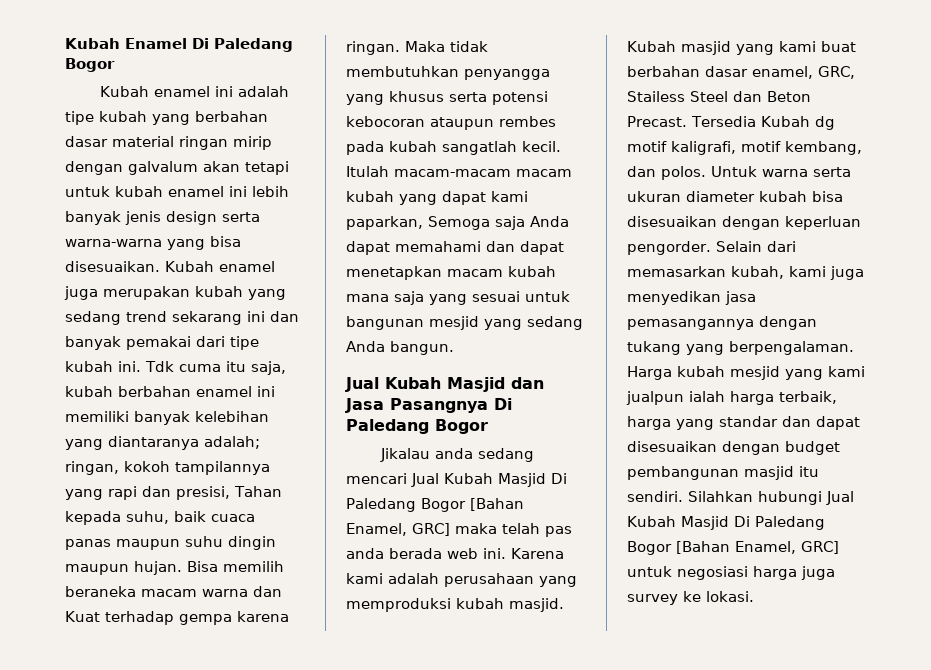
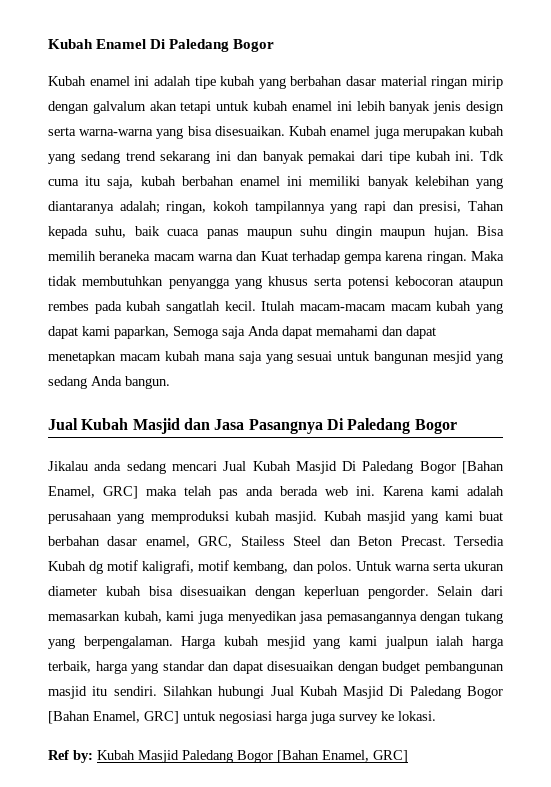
+ Ref by: Kubah Masjid Paledang Bogor [Bahan Enamel, GRC]

